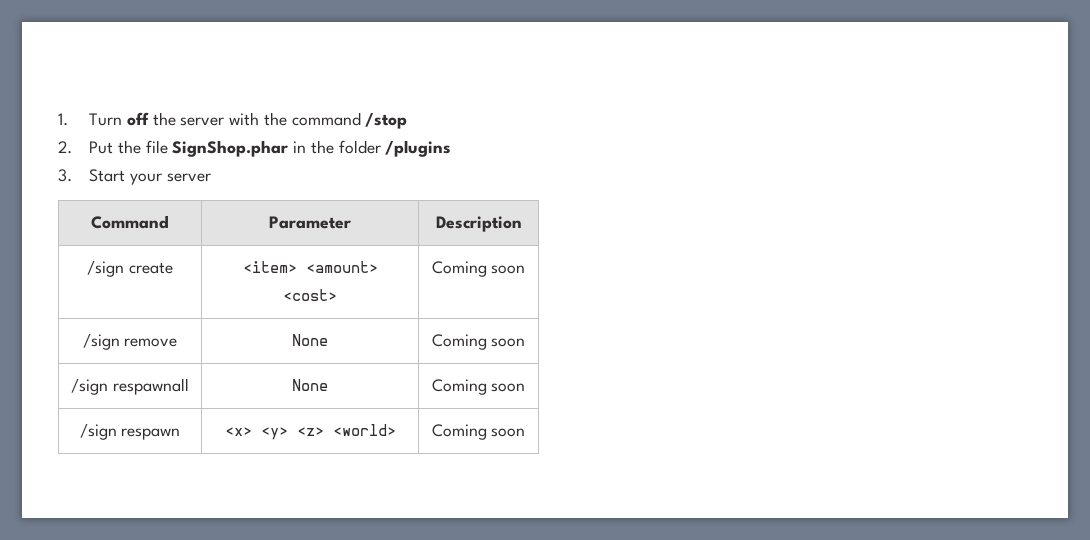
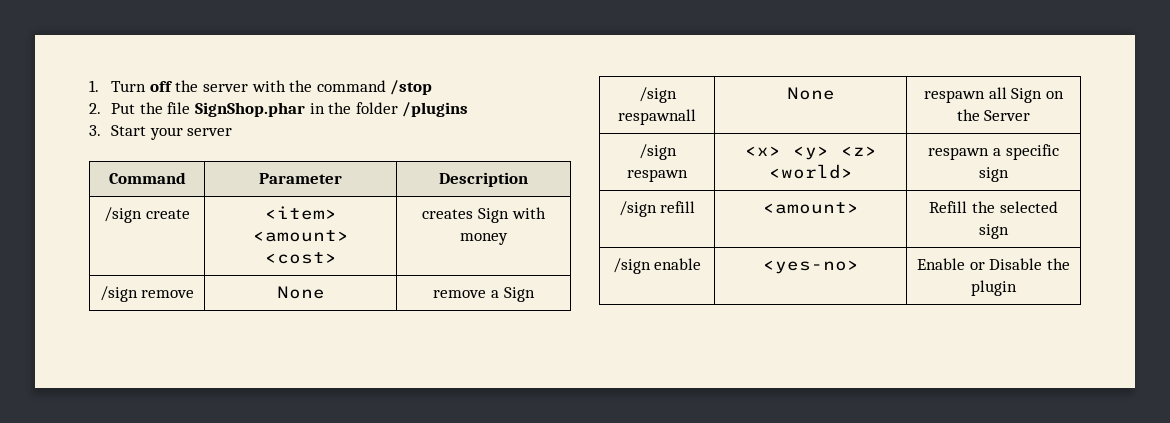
- /sign create | <item> <amount> <cost> | Coming soon
+ /sign create | <item> <amount> <cost> | creates Sign with money
- /sign remove | None | Coming soon
+ /sign remove | None | remove a Sign
- /sign respawnall | None | Coming soon
+ /sign respawnall | None | respawn all Sign on the Server
- /sign respawn | <x> <y> <z> <world> | Coming soon
+ /sign respawn | <x> <y> <z> <world> | respawn a specific sign
+ /sign refill | <amount> | Refill the selected sign
+ /sign enable | <yes-no> | Enable or Disable the plugin

